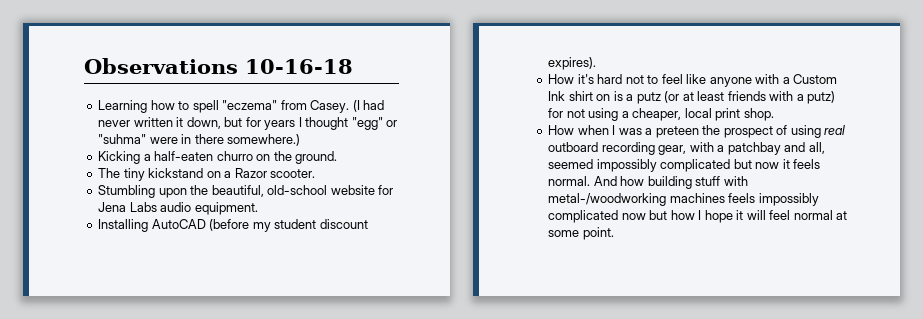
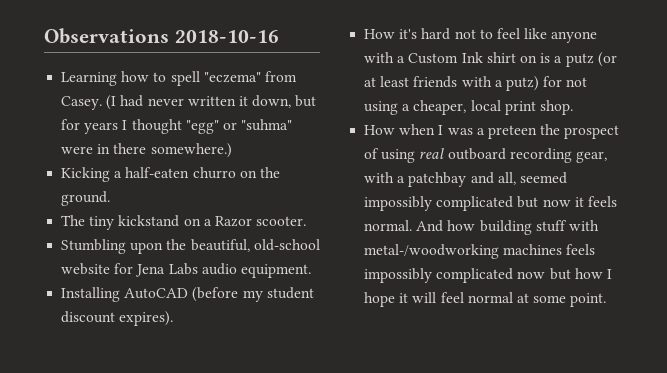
- Observations 10-16-18
+ Observations 2018-10-16

